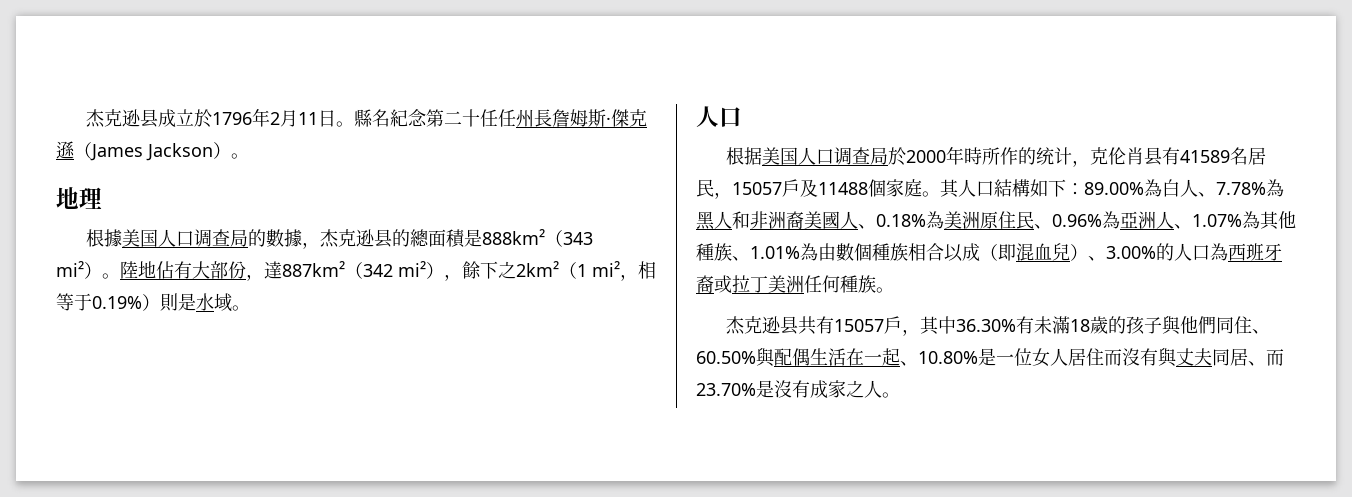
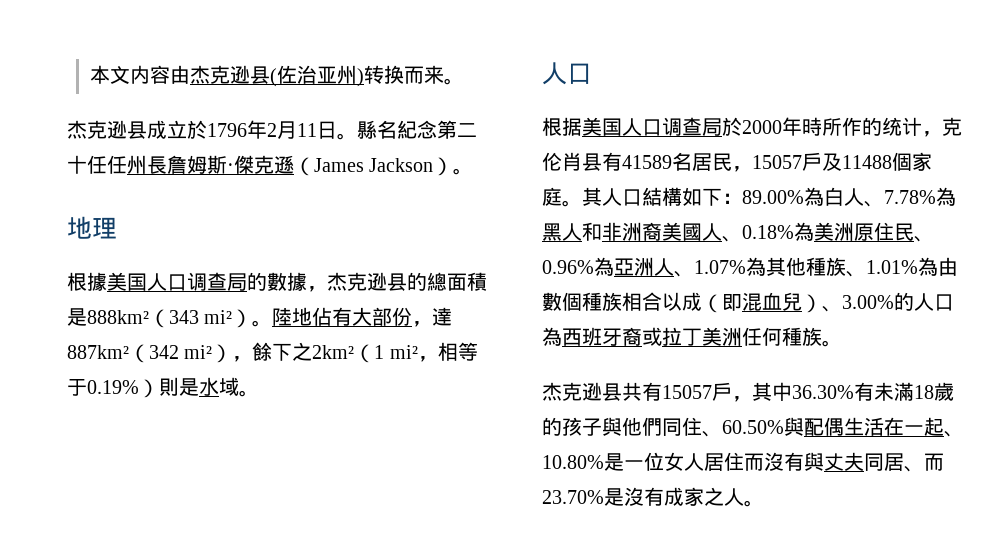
+ 本文内容由杰克逊县(佐治亚州)转换而来。

